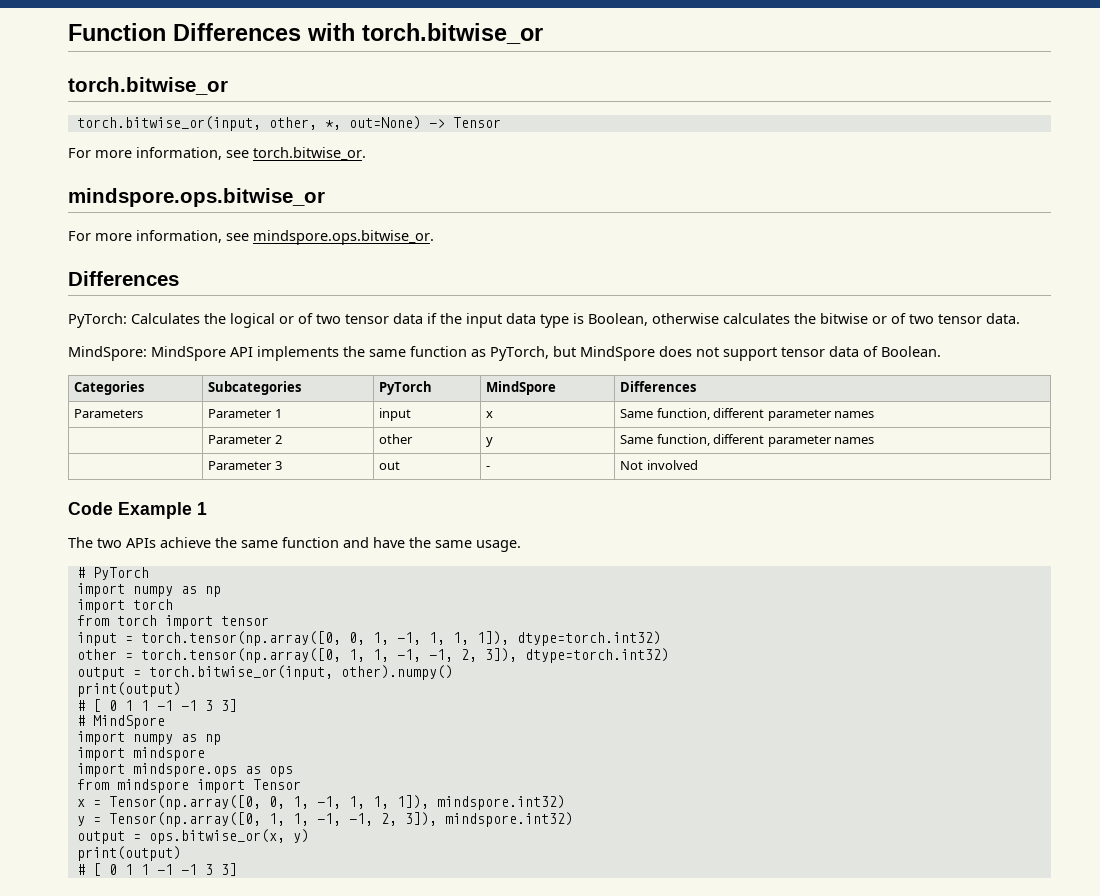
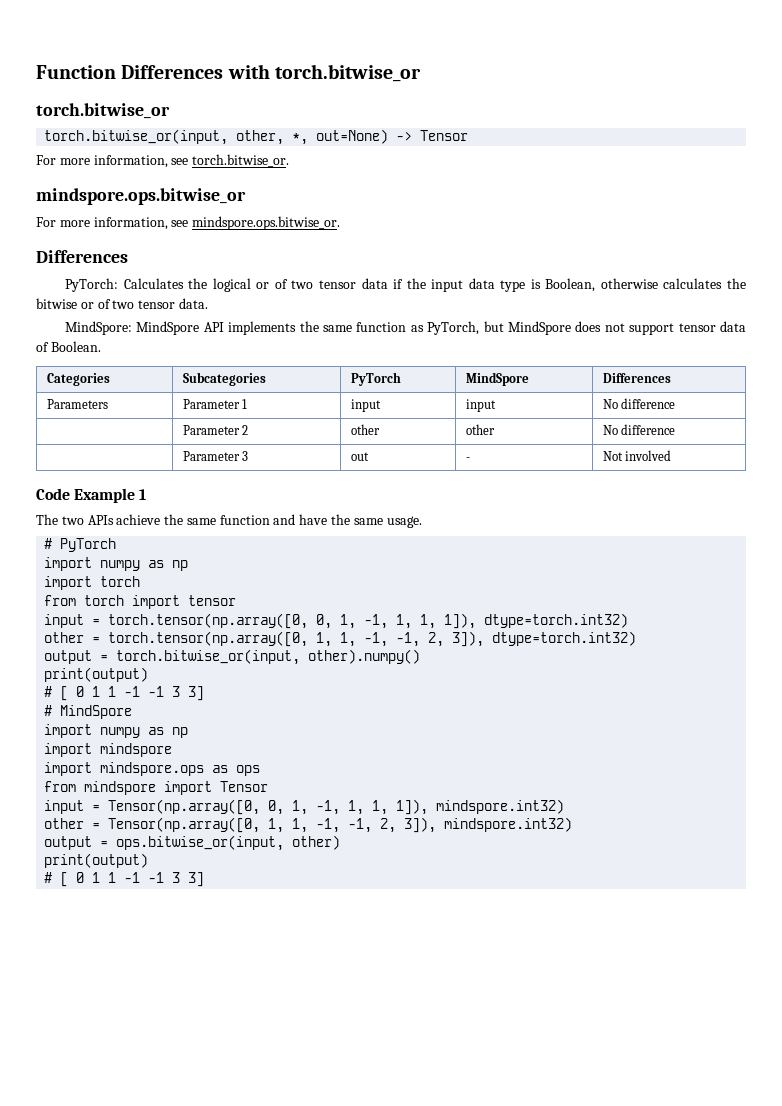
- Parameters | Parameter 1 | input | x | Same function, different parameter names
- | Parameter 2 | other | y | Same function, different parameter names
+ Parameters | Parameter 1 | input | input | No difference
+ | Parameter 2 | other | other | No difference
- x = Tensor(np.array([0, 0, 1, -1, 1, 1, 1]), mindspore.int32)
+ input = Tensor(np.array([0, 0, 1, -1, 1, 1, 1]), mindspore.int32)
- y = Tensor(np.array([0, 1, 1, -1, -1, 2, 3]), mindspore.int32)
+ other = Tensor(np.array([0, 1, 1, -1, -1, 2, 3]), mindspore.int32)
- output = ops.bitwise_or(x, y)
+ output = ops.bitwise_or(input, other)

